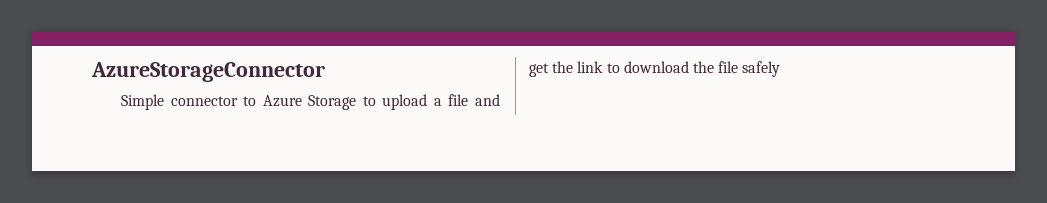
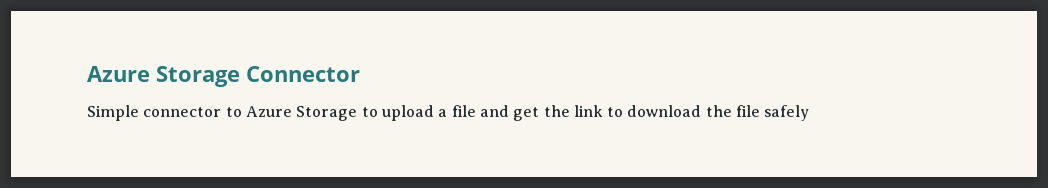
- AzureStorageConnector
+ Azure Storage Connector

